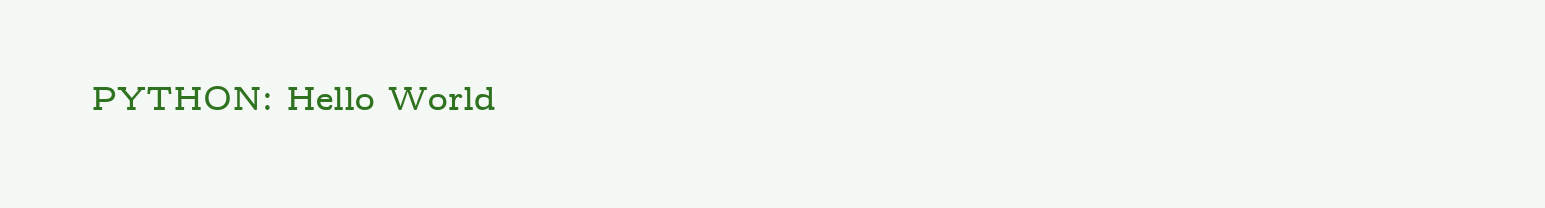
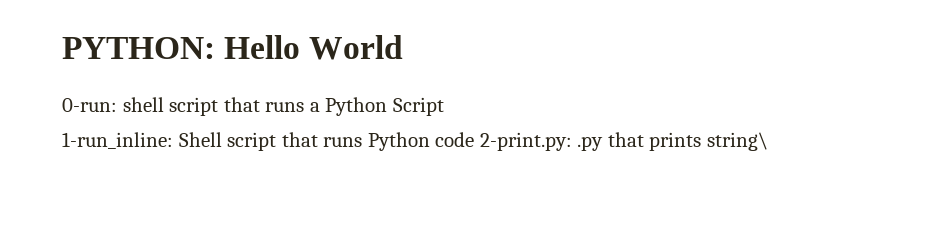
+ 0-run: shell script that runs a Python Script
+ 1-run_inline: Shell script that runs Python code 2-print.py: .py that prints string\

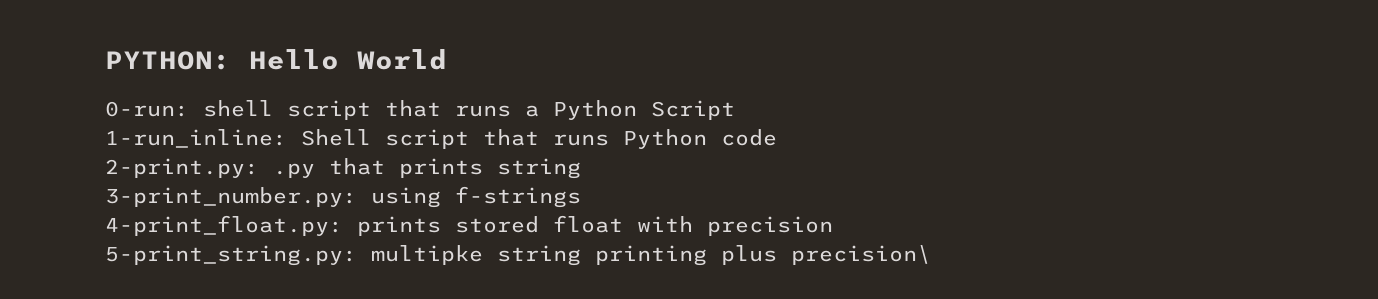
- 1-run_inline: Shell script that runs Python code 2-print.py: .py that prints string\
+ 1-run_inline: Shell script that runs Python code
+ 2-print.py: .py that prints string
+ 3-print_number.py: using f-strings
+ 4-print_float.py: prints stored float with precision
+ 5-print_string.py: multipke string printing plus precision\

